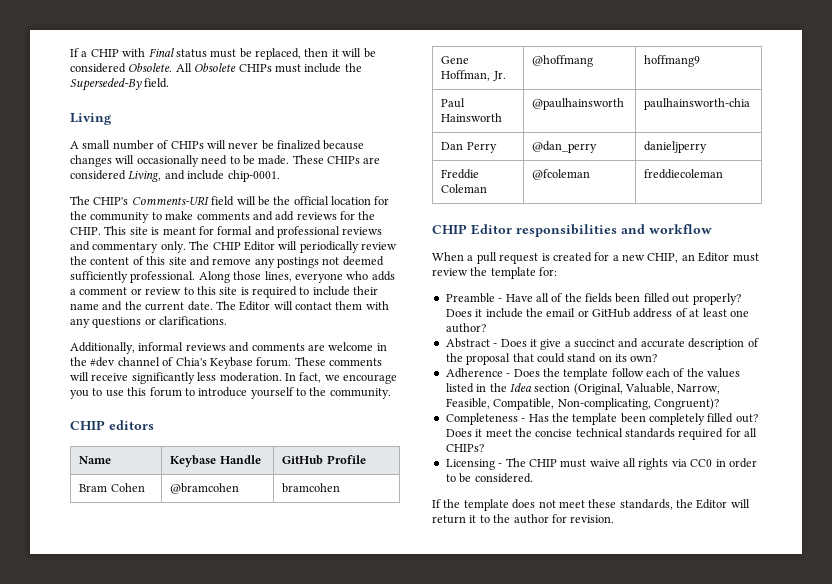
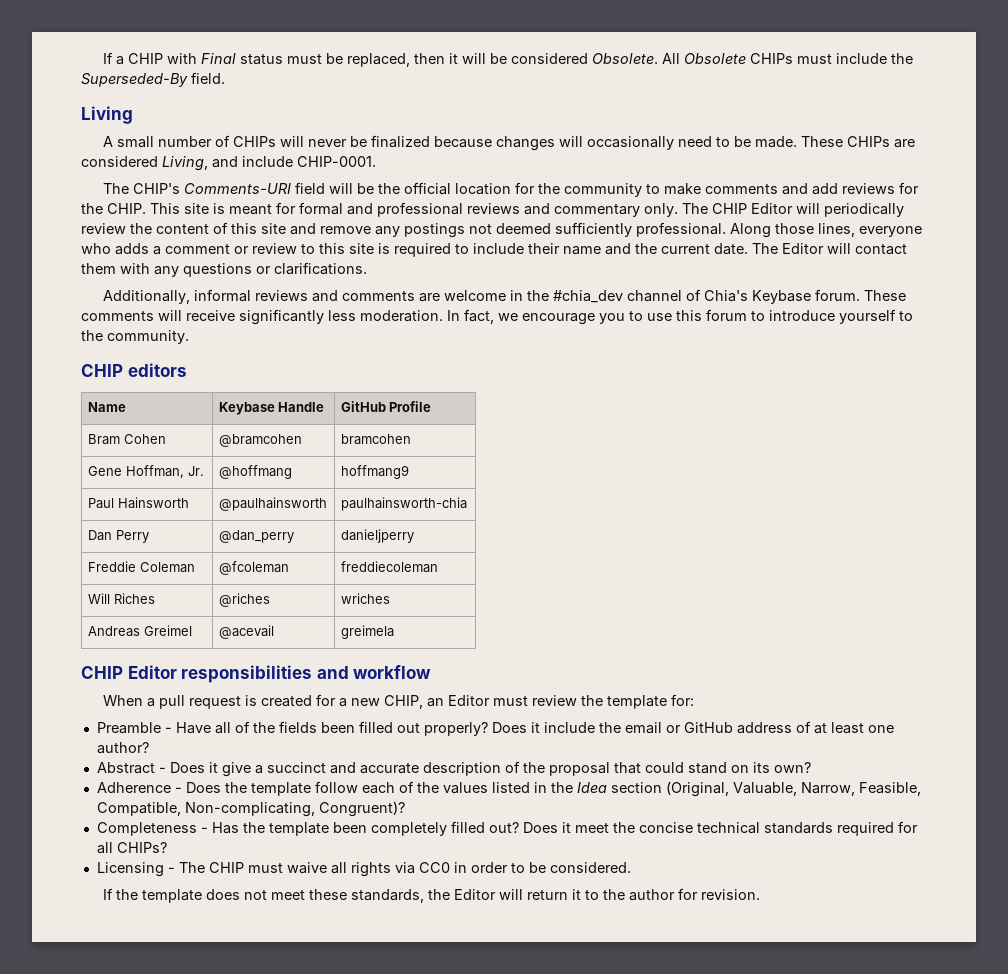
- These CHIPs are considered Living, and include chip-0001.
+ These CHIPs are considered Living, and include CHIP-0001.
- Additionally, informal reviews and comments are welcome in the #dev channel of Chia's Keybase forum.
+ Additionally, informal reviews and comments are welcome in the #chia_dev channel of Chia's Keybase forum.
+ Will Riches | @riches | wriches
+ Andreas Greimel | @acevail | greimela

